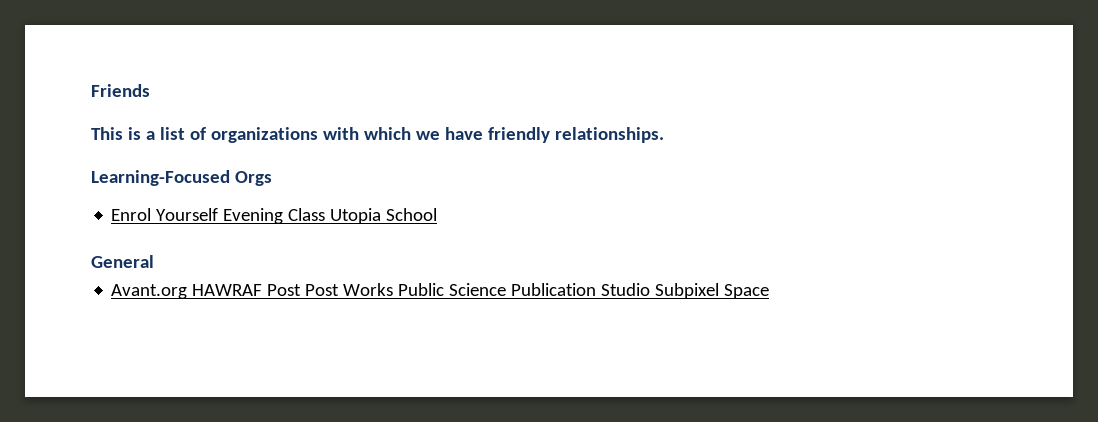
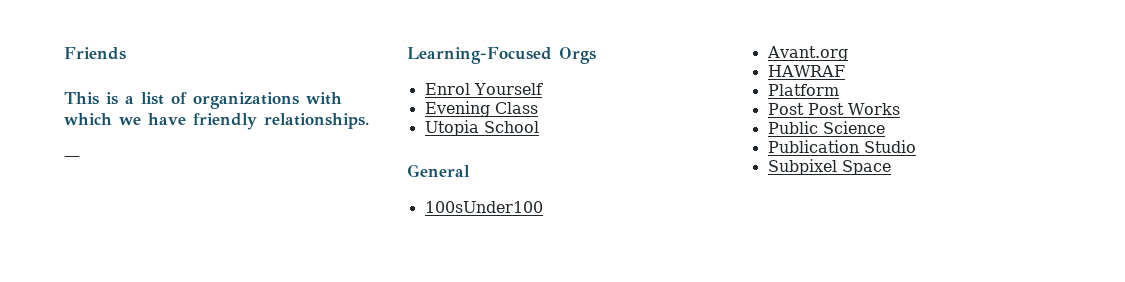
+ —
- Enrol Yourself Evening Class Utopia School
+ Enrol Yourself
+ Evening Class
+ Utopia School
+ 100sUnder100
- Avant.org HAWRAF Post Post Works Public Science Publication Studio Subpixel Space
+ Avant.org
+ HAWRAF
+ Platform
+ Post Post Works
+ Public Science
+ Publication Studio
+ Subpixel Space

